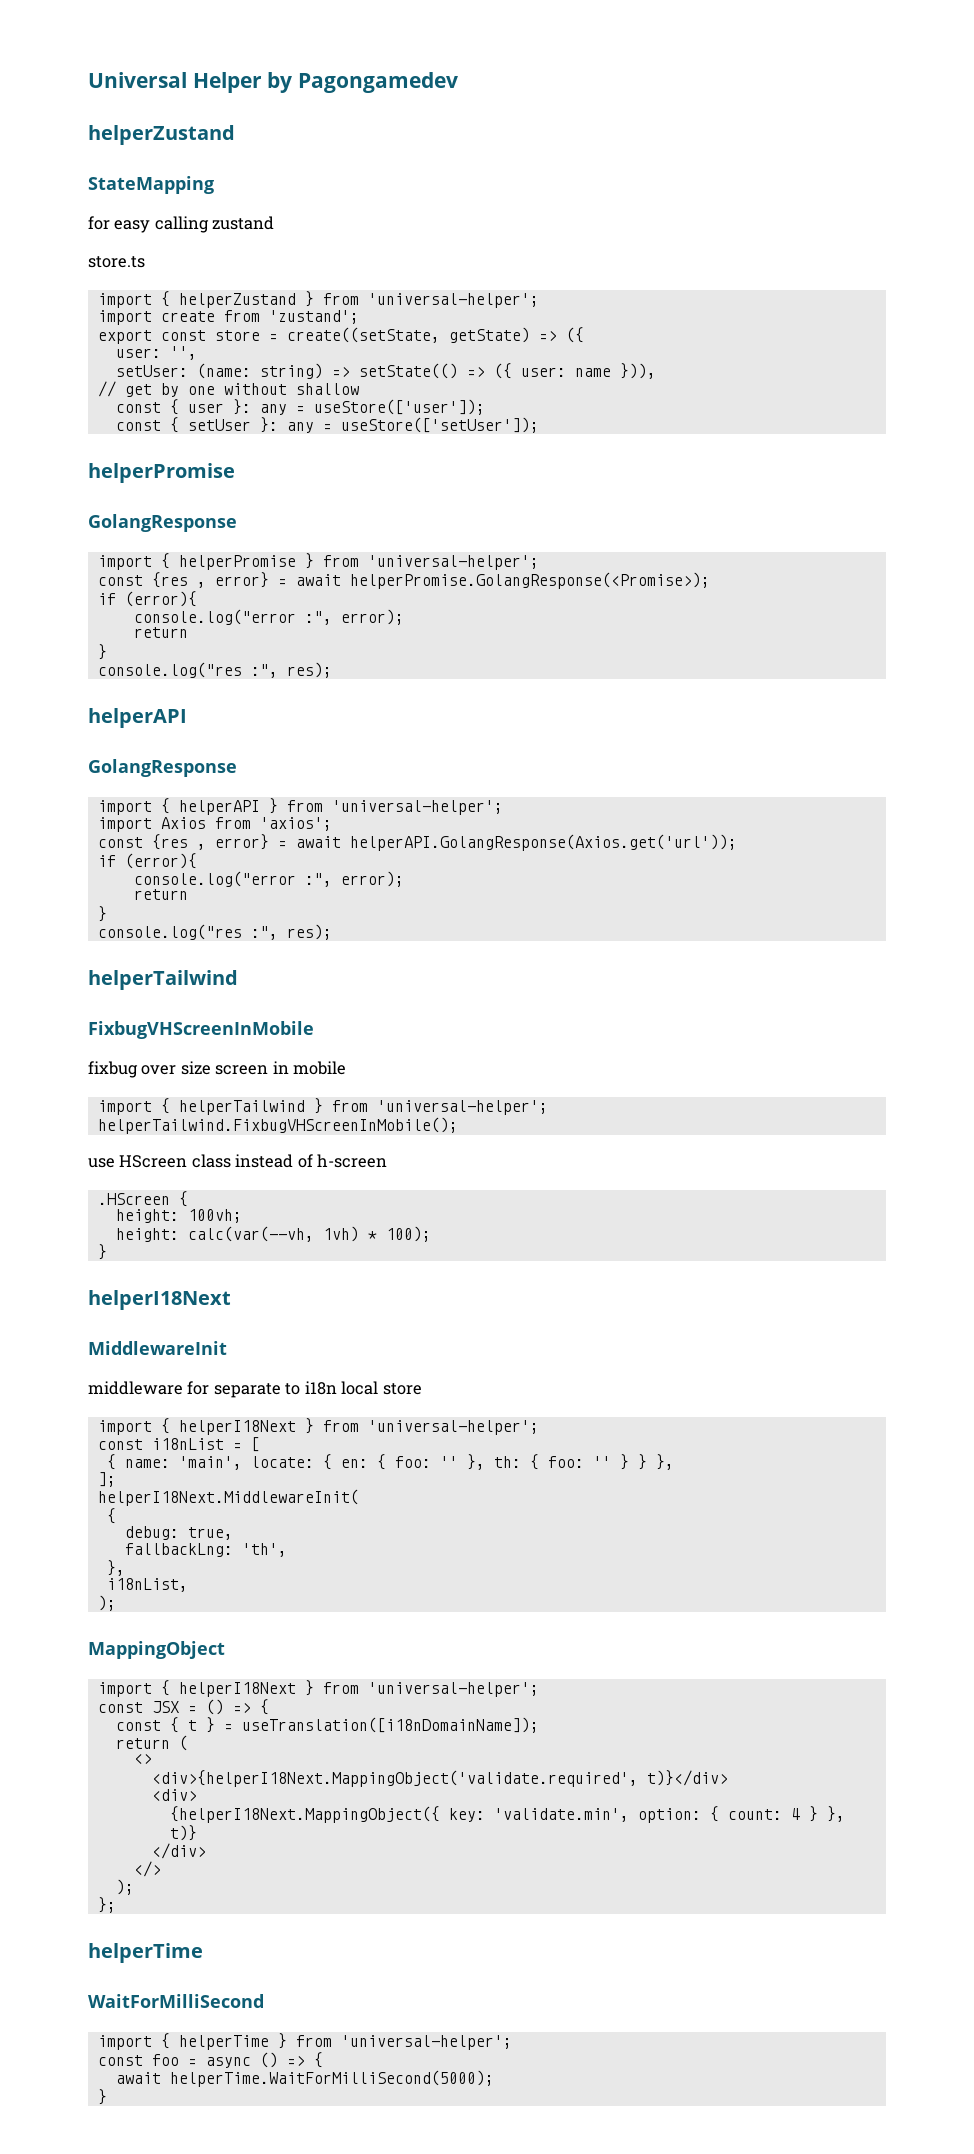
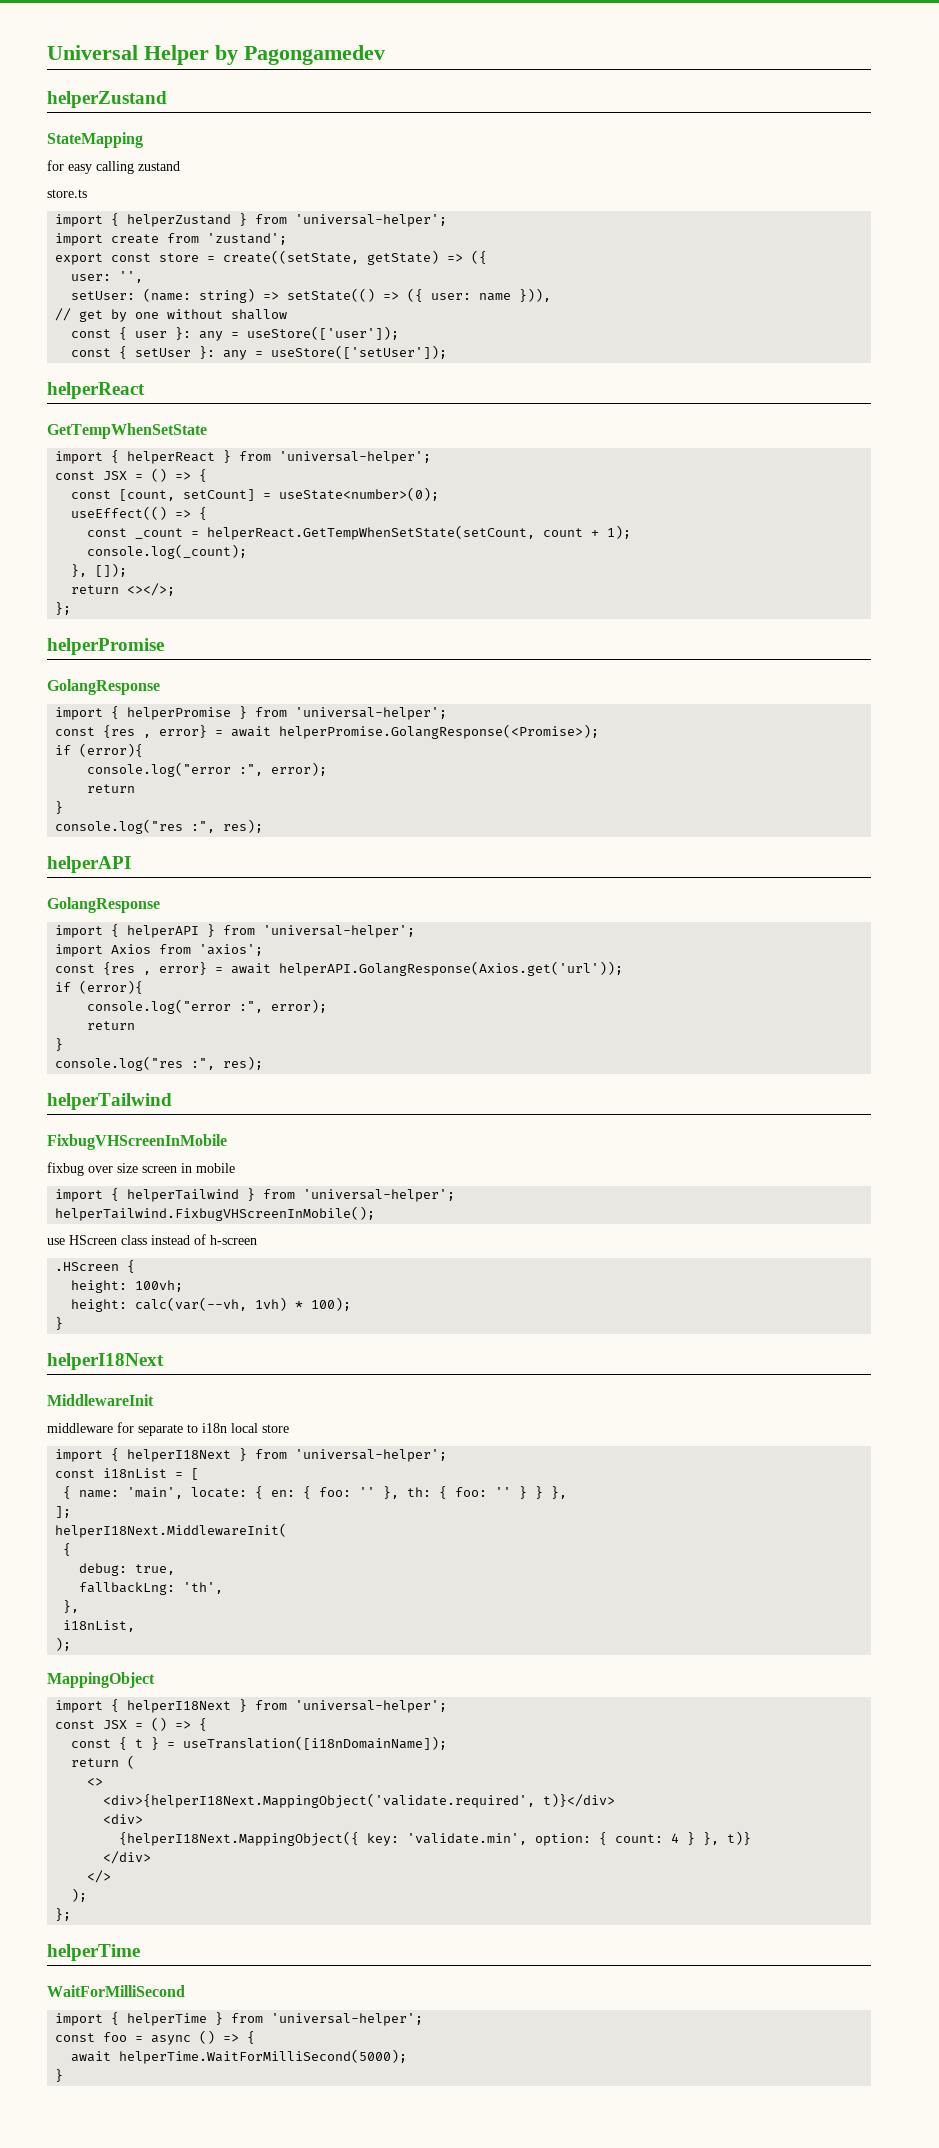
  const { setUser }: any = useStore(['setUser']);
+ helperReact
+ GetTempWhenSetState
+ import { helperReact } from 'universal-helper';
+ const JSX = () => {
+ const [count, setCount] = useState<number>(0);
+ useEffect(() => {
+ const _count = helperReact.GetTempWhenSetState(setCount, count + 1);
+ console.log(_count);
+ }, []);
+ return <></>;
+ };

